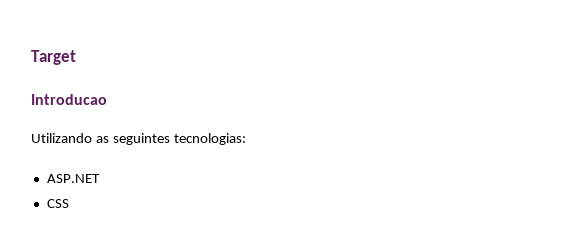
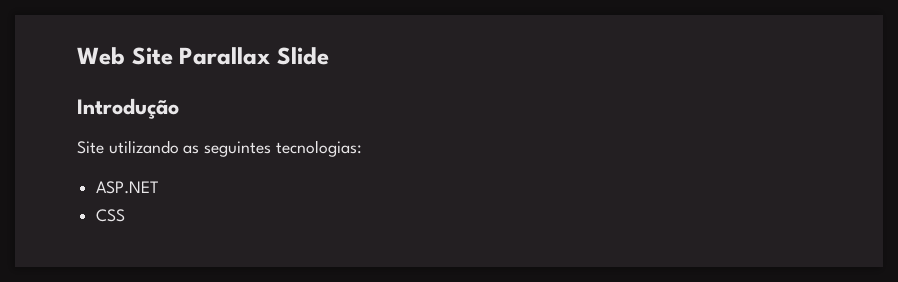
- Target
- Introducao
- Utilizando as seguintes tecnologias:
+ Web Site Parallax Slide
+ Introdução
+ Site utilizando as seguintes tecnologias:

